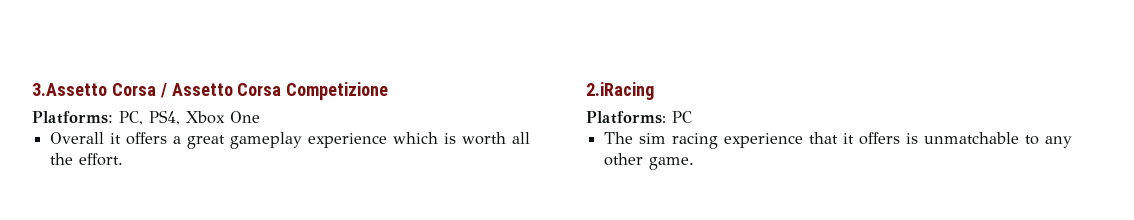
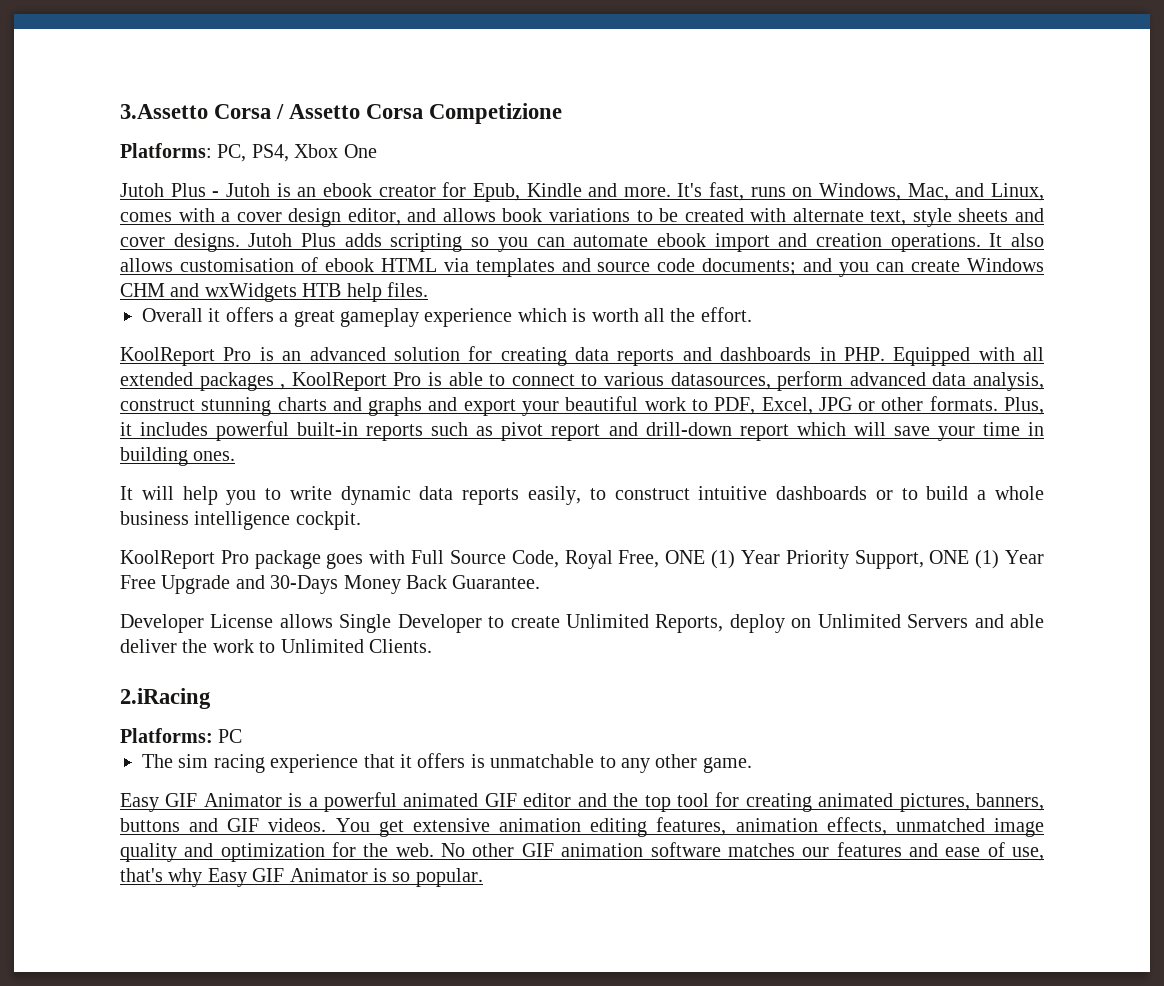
+ Jutoh Plus - Jutoh is an ebook creator for Epub, Kindle and more. It's fast, runs on Windows, Mac, and Linux, comes with a cover design editor, and allows book variations to be created with alternate text, style sheets and cover designs. Jutoh Plus adds scripting so you can automate ebook import and creation operations. It also allows customisation of ebook HTML via templates and source code documents; and you can create Windows CHM and wxWidgets HTB help files.
+ KoolReport Pro is an advanced solution for creating data reports and dashboards in PHP. Equipped with all extended packages , KoolReport Pro is able to connect to various datasources, perform advanced data analysis, construct stunning charts and graphs and export your beautiful work to PDF, Excel, JPG or other formats. Plus, it includes powerful built-in reports such as pivot report and drill-down report which will save your time in building ones.
+ It will help you to write dynamic data reports easily, to construct intuitive dashboards or to build a whole business intelligence cockpit.
+ KoolReport Pro package goes with Full Source Code, Royal Free, ONE (1) Year Priority Support, ONE (1) Year Free Upgrade and 30-Days Money Back Guarantee.
+ Developer License allows Single Developer to create Unlimited Reports, deploy on Unlimited Servers and able deliver the work to Unlimited Clients.
+ Easy GIF Animator is a powerful animated GIF editor and the top tool for creating animated pictures, banners, buttons and GIF videos. You get extensive animation editing features, animation effects, unmatched image quality and optimization for the web. No other GIF animation software matches our features and ease of use, that's why Easy GIF Animator is so popular.

